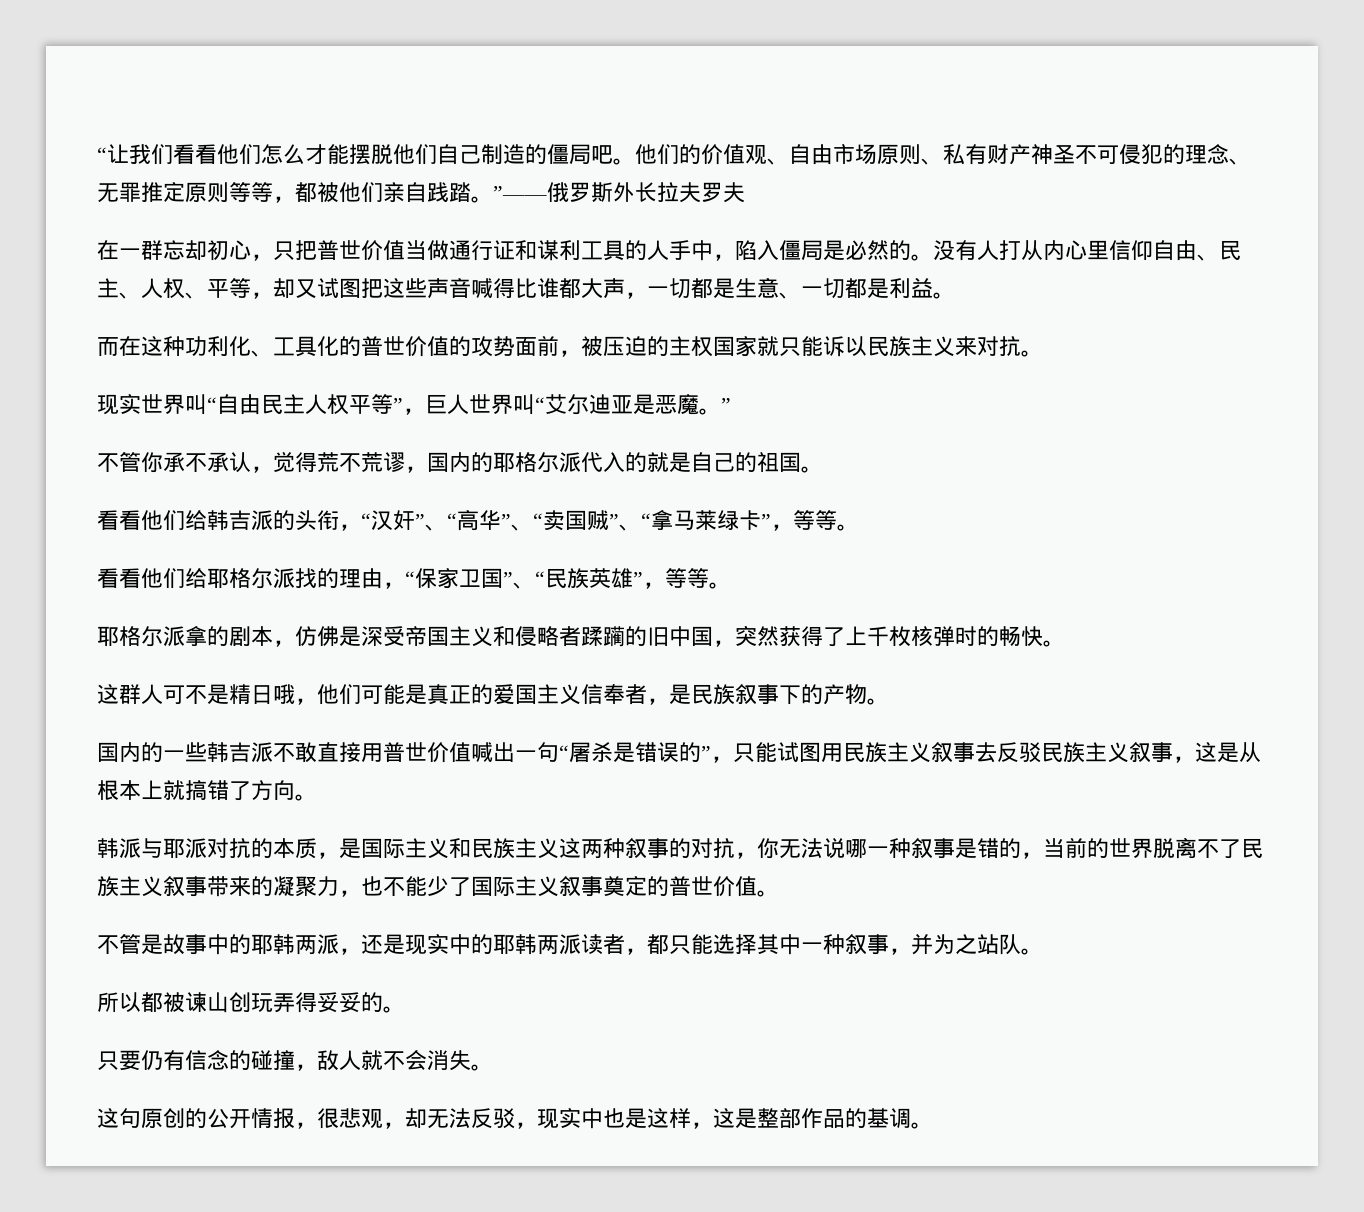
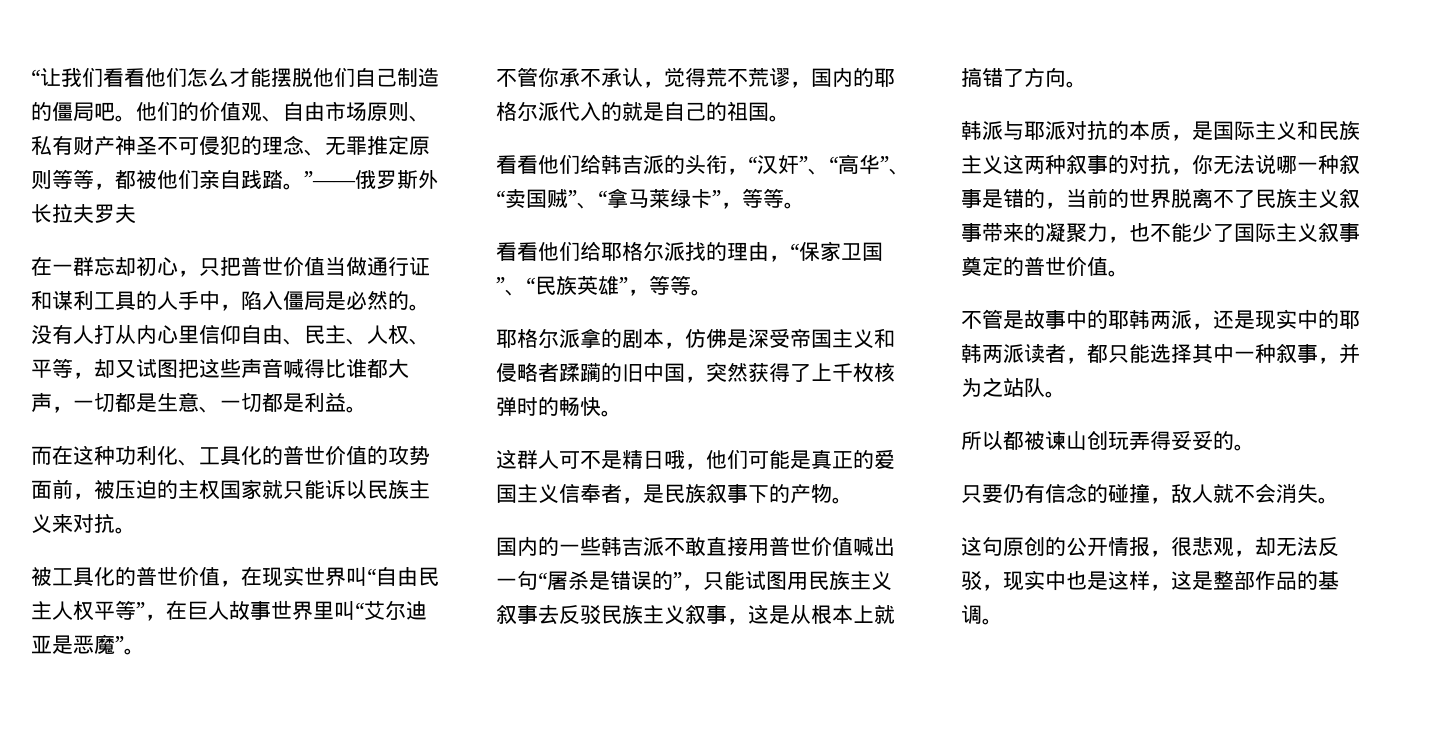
- 现实世界叫“自由民主人权平等”，巨人世界叫“艾尔迪亚是恶魔。”
+ 被工具化的普世价值，在现实世界叫“自由民主人权平等”，在巨人故事世界里叫“艾尔迪亚是恶魔”。

